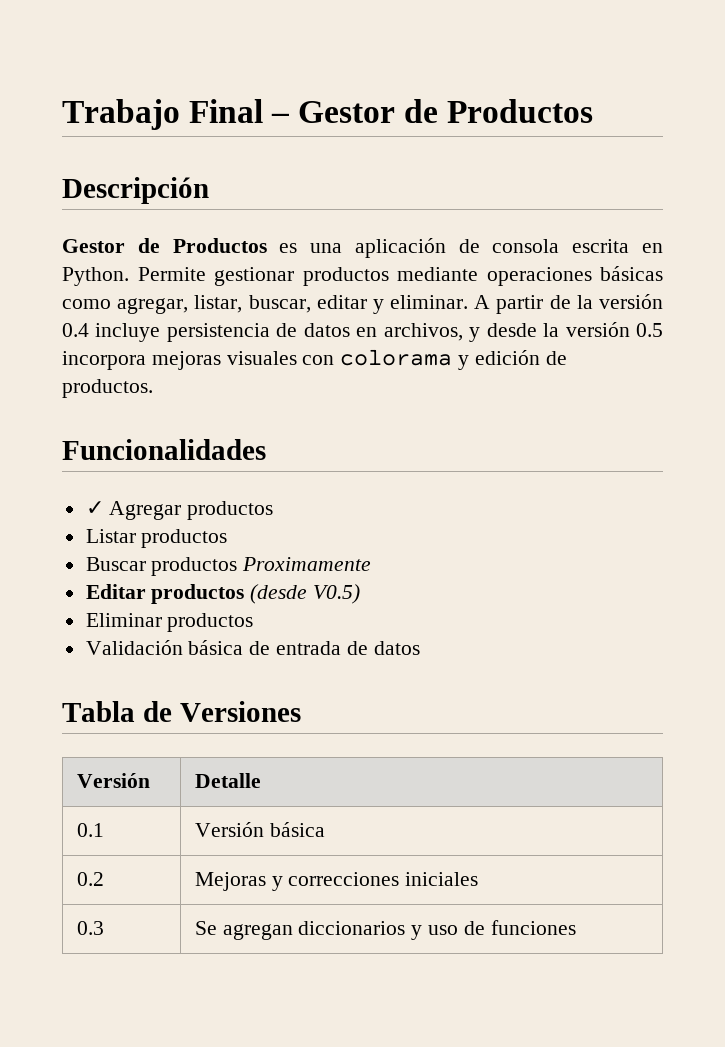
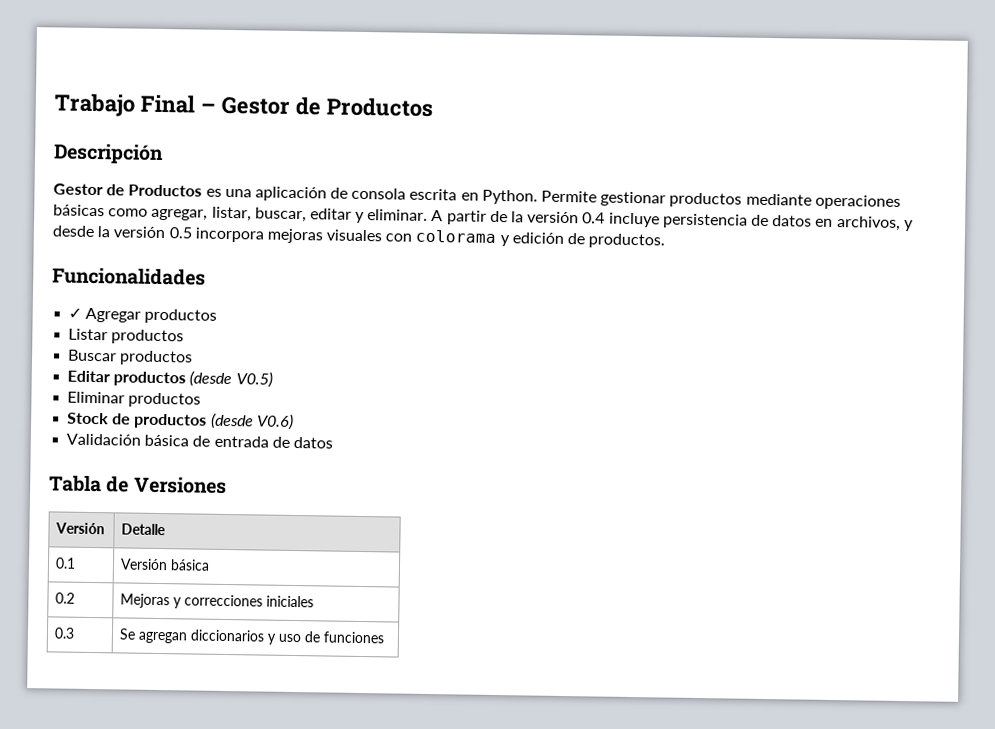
- Buscar productos Proximamente
+ Buscar productos
+ Stock de productos (desde V0.6)

